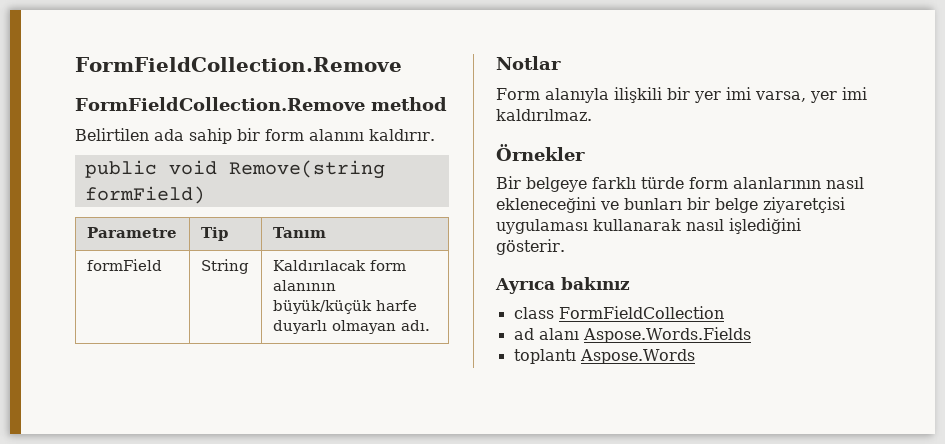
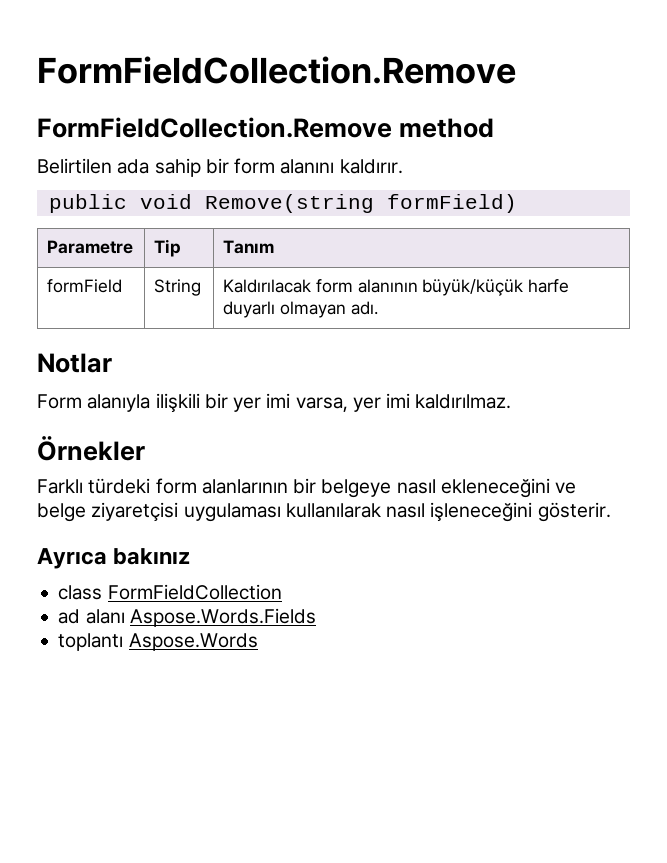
- Bir belgeye farklı türde form alanlarının nasıl ekleneceğini ve bunları bir belge ziyaretçisi uygulaması kullanarak nasıl işlediğini gösterir.
+ Farklı türdeki form alanlarının bir belgeye nasıl ekleneceğini ve belge ziyaretçisi uygulaması kullanılarak nasıl işleneceğini gösterir.

